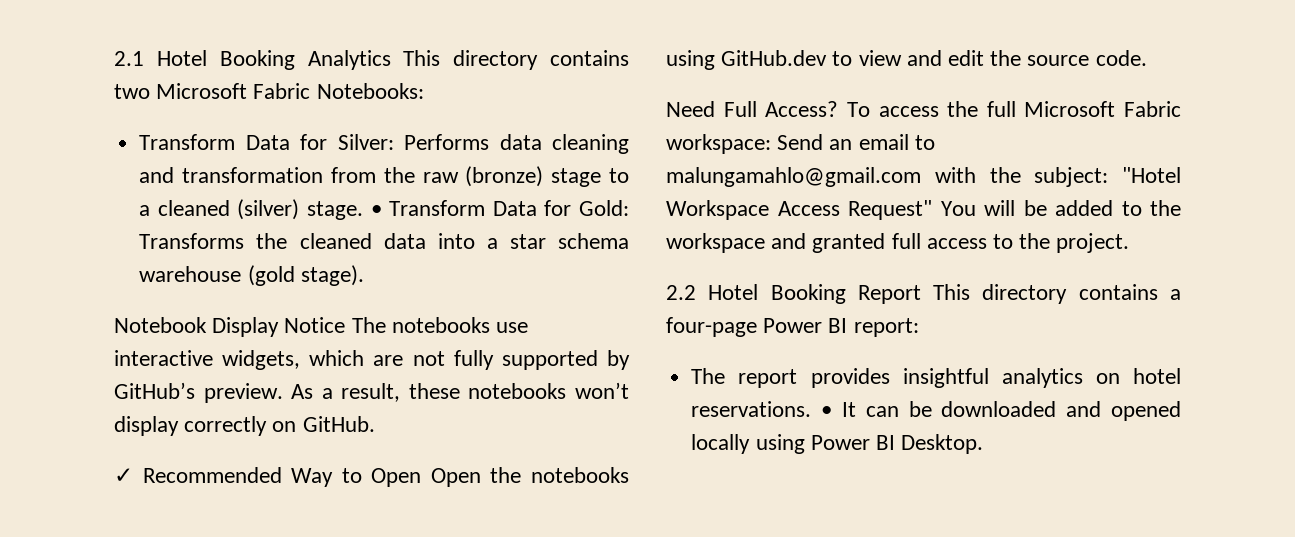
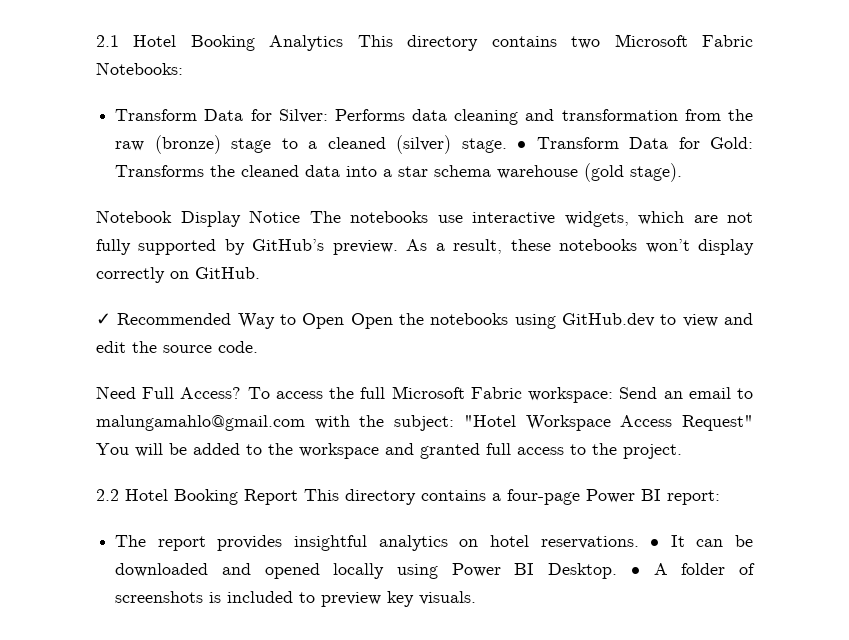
+ • A folder of screenshots is included to preview key visuals.

